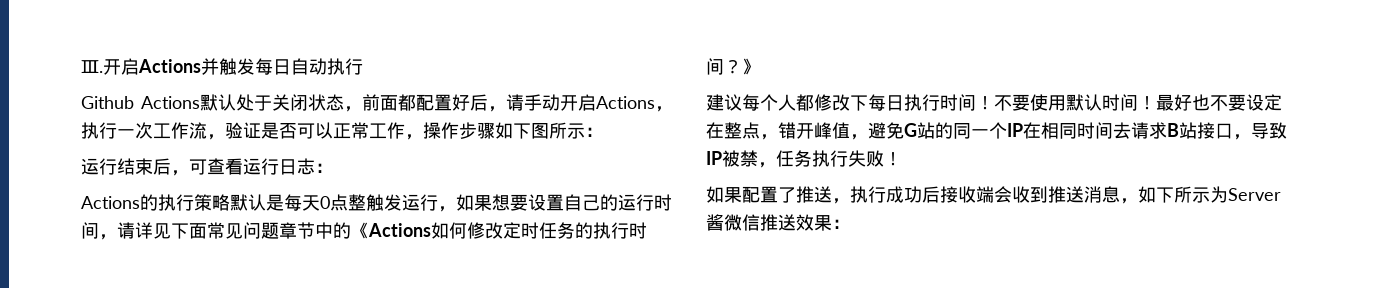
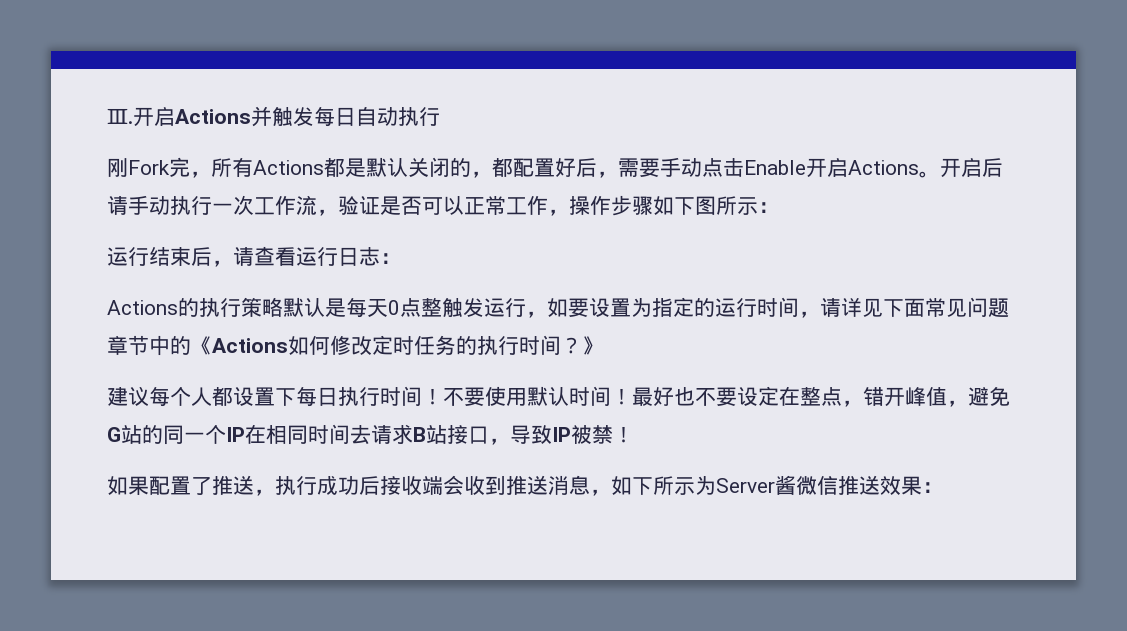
- Github Actions默认处于关闭状态，前面都配置好后，请手动开启Actions，执行一次工作流，验证是否可以正常工作，操作步骤如下图所示：
+ 刚Fork完，所有Actions都是默认关闭的，都配置好后，需要手动点击Enable开启Actions。开启后请手动执行一次工作流，验证是否可以正常工作，操作步骤如下图所示：
- 运行结束后，可查看运行日志：
+ 运行结束后，请查看运行日志：
- Actions的执行策略默认是每天0点整触发运行，如果想要设置自己的运行时间，请详见下面常见问题章节中的《Actions如何修改定时任务的执行时间？
+ Actions的执行策略默认是每天0点整触发运行，如要设置为指定的运行时间，请详见下面常见问题章节中的《Actions如何修改定时任务的执行时间？
- 建议每个人都修改下每日执行时间！
+ 建议每个人都设置下每日执行时间！
- 最好也不要设定在整点，错开峰值，避免G站的同一个IP在相同时间去请求B站接口，导致IP被禁，任务执行失败！
+ 最好也不要设定在整点，错开峰值，避免G站的同一个IP在相同时间去请求B站接口，导致IP被禁！

